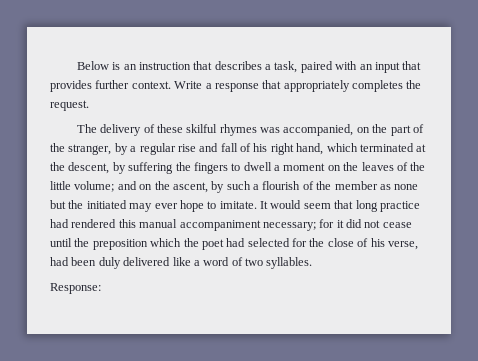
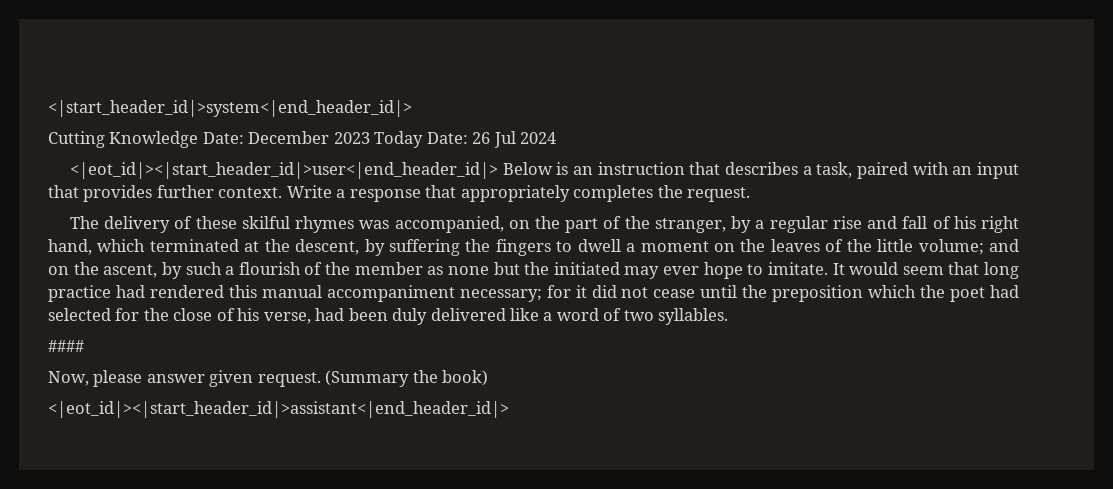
- Below is an instruction that describes a task, paired with an input that provides further context.
+ <|start_header_id|>system<|end_header_id|>
+ Cutting Knowledge Date: December 2023 Today Date: 26 Jul 2024
+ <|eot_id|><|start_header_id|>user<|end_header_id|> Below is an instruction that describes a task, paired with an input that provides further context.
- Response:
+ ####
+ Now, please answer given request. (Summary the book)
+ <|eot_id|><|start_header_id|>assistant<|end_header_id|>

